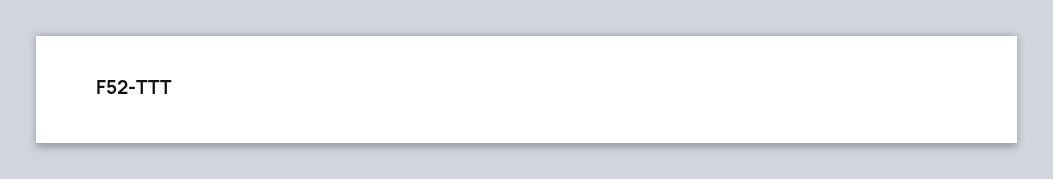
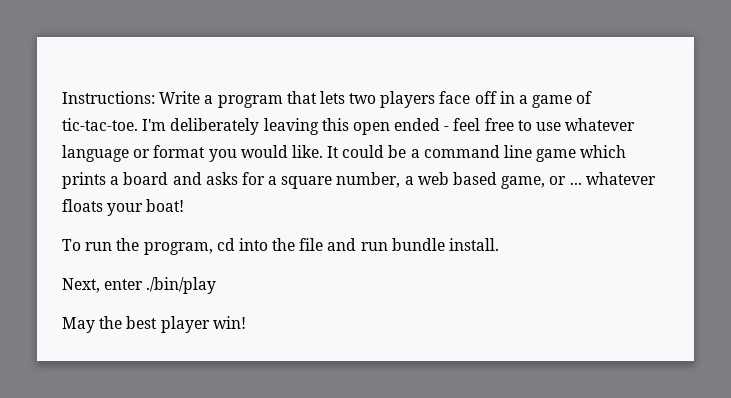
- F52-TTT
+ Instructions: Write a program that lets two players face off in a game of tic-tac-toe. I'm deliberately leaving this open ended - feel free to use whatever language or format you would like. It could be a command line game which prints a board and asks for a square number, a web based game, or ... whatever floats your boat!
+ To run the program, cd into the file and run bundle install.
+ Next, enter ./bin/play
+ May the best player win!

